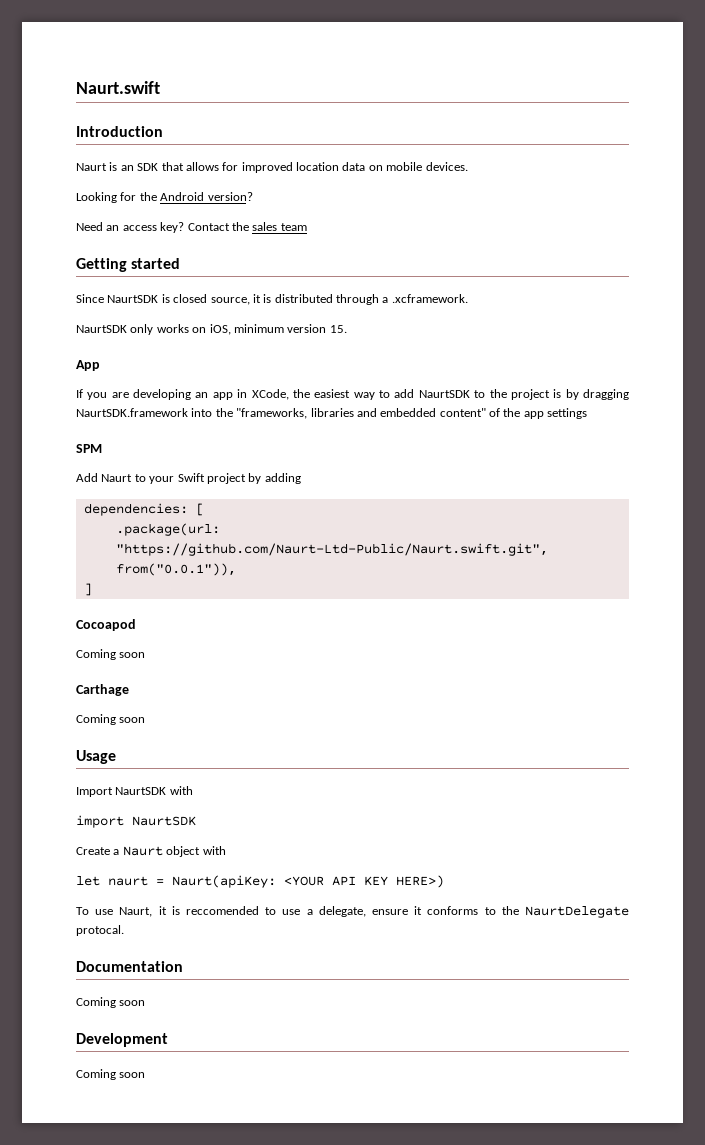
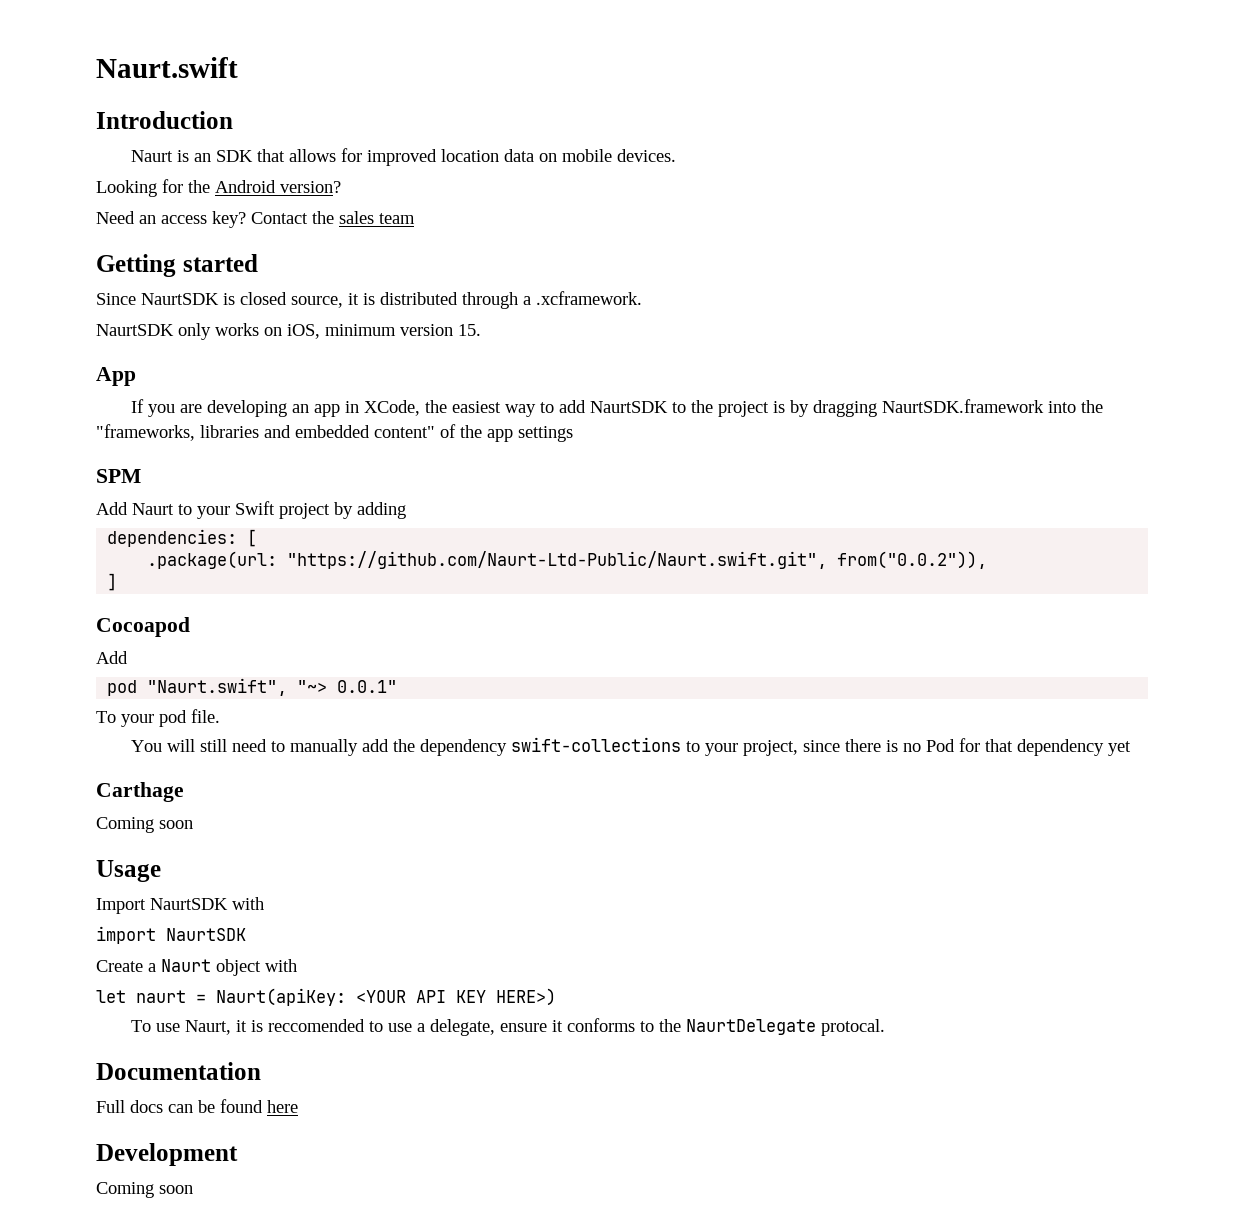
- .package(url: "https://github.com/Naurt-Ltd-Public/Naurt.swift.git", from("0.0.1")),
+ .package(url: "https://github.com/Naurt-Ltd-Public/Naurt.swift.git", from("0.0.2")),
  Cocoapod
- Coming soon
+ Add
+ pod "Naurt.swift", "~> 0.0.1"
+ To your pod file.
+ You will still need to manually add the dependency swift-collections to your project, since there is no Pod for that dependency yet
  Documentation
- Coming soon
+ Full docs can be found here

